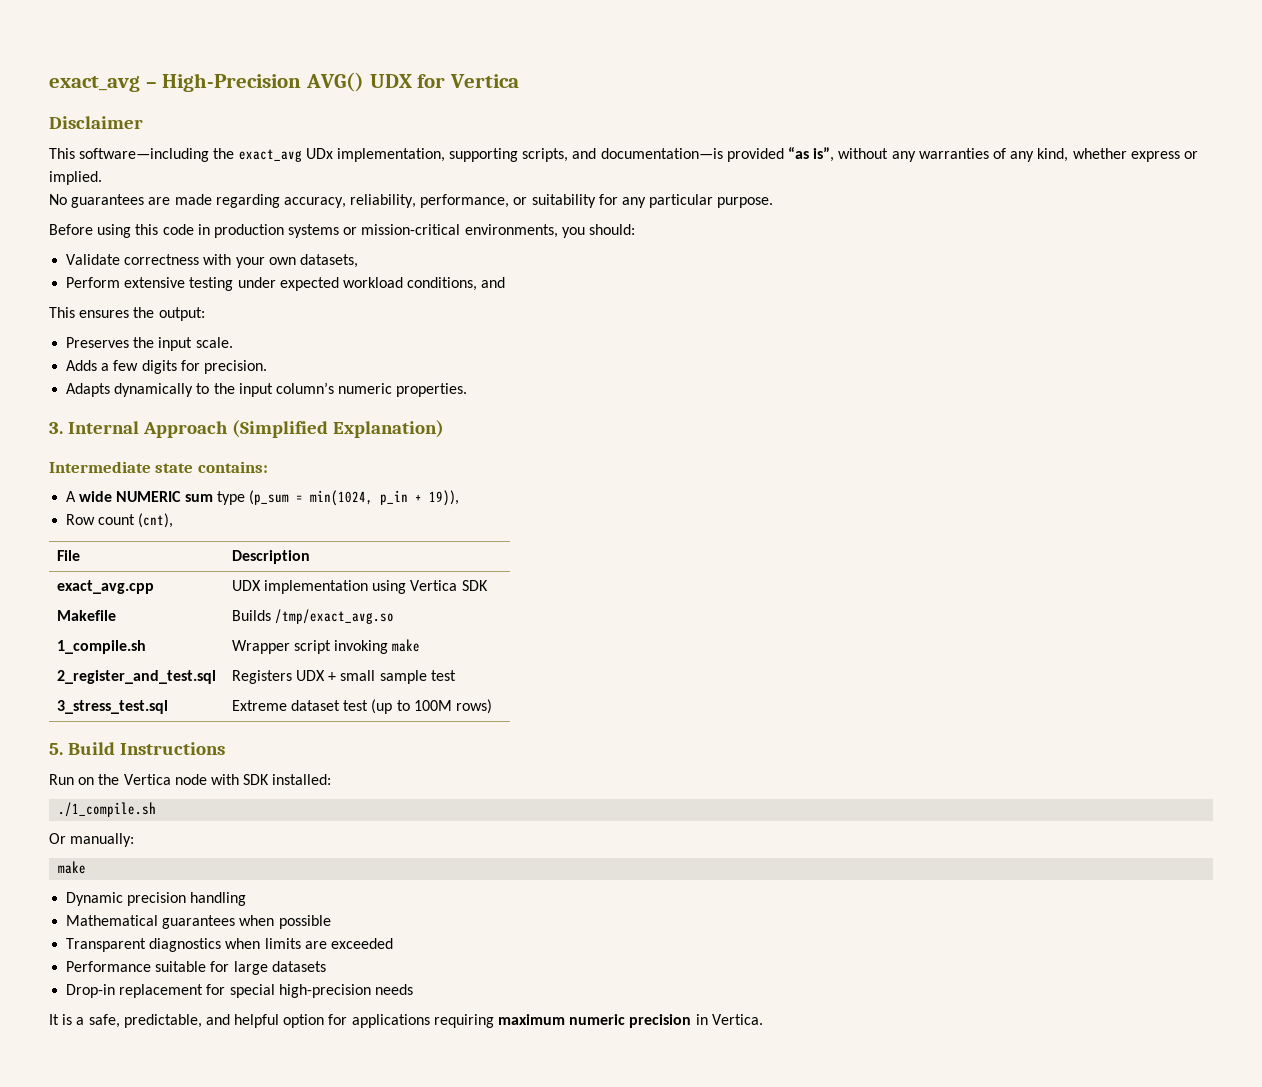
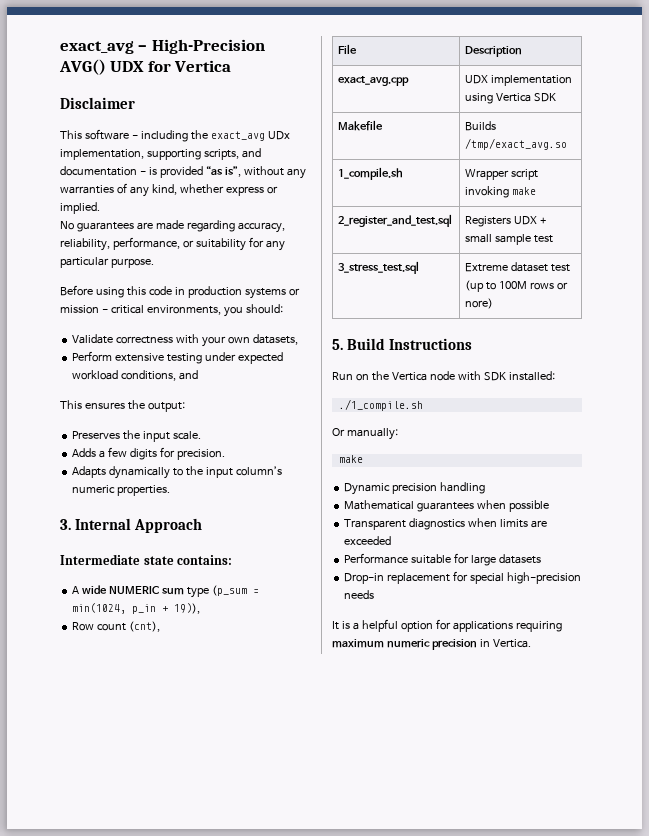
- This software—including the exact_avg UDx implementation, supporting scripts, and documentation—is provided “as is”, without any warranties of any kind, whether express or implied.
+ This software - including the exact_avg UDx implementation, supporting scripts, and documentation - is provided “as is”, without any warranties of any kind, whether express or implied.
- Before using this code in production systems or mission-critical environments, you should:
+ Before using this code in production systems or mission - critical environments, you should:
- 3. Internal Approach (Simplified Explanation)
+ 3. Internal Approach
- 3_stress_test.sql | Extreme dataset test (up to 100M rows)
+ 3_stress_test.sql | Extreme dataset test (up to 100M rows or nore)
- It is a safe, predictable, and helpful option for applications requiring maximum numeric precision in Vertica.
+ It is a helpful option for applications requiring maximum numeric precision in Vertica.

